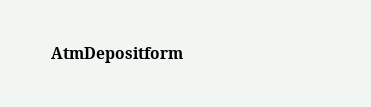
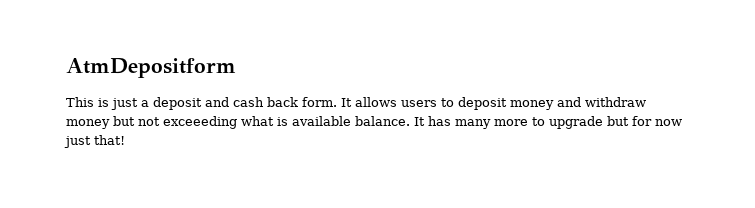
+ This is just a deposit and cash back form. It allows users to deposit money and withdraw money but not exceeeding what is available balance. It has many more to upgrade but for now just that!

